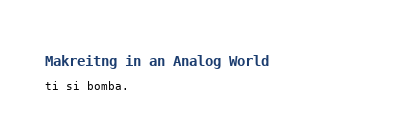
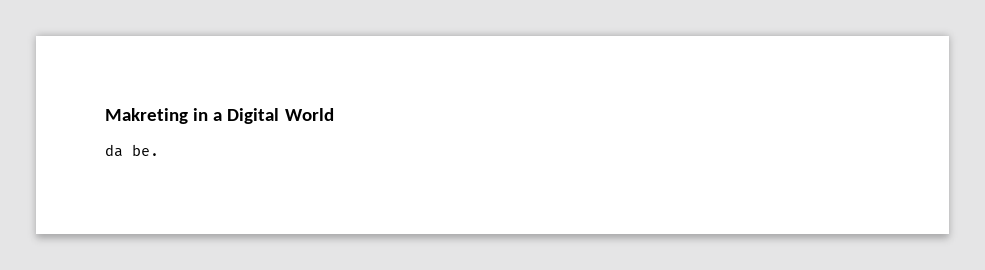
- Makreitng in an Analog World
- ti si bomba.
+ Makreting in a Digital World
+ da be.

